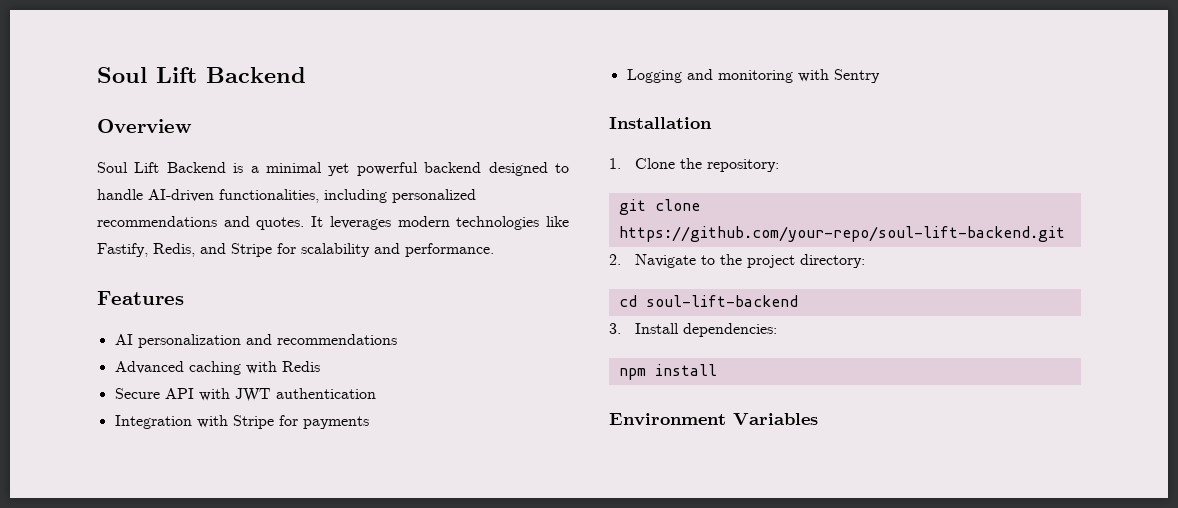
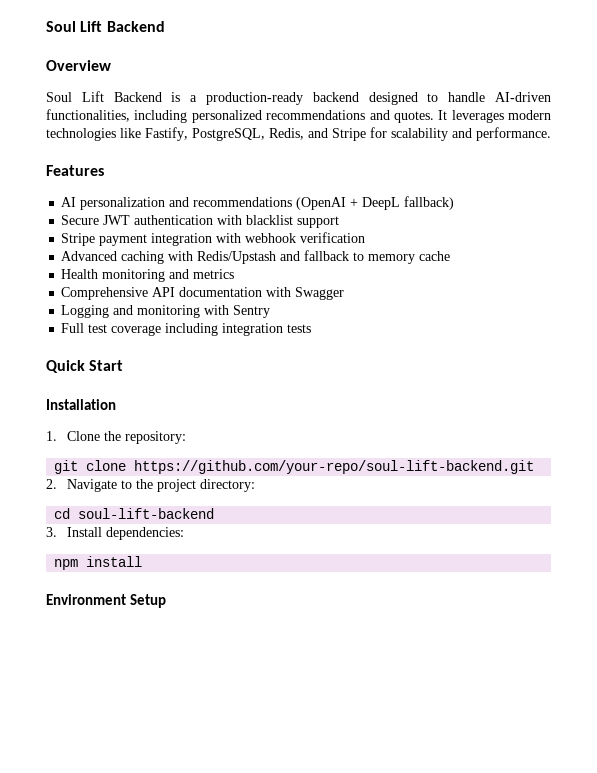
- Soul Lift Backend is a minimal yet powerful backend designed to handle AI-driven functionalities, including personalized recommendations and quotes.
+ Soul Lift Backend is a production-ready backend designed to handle AI-driven functionalities, including personalized recommendations and quotes.
- It leverages modern technologies like Fastify, Redis, and Stripe for scalability and performance.
+ It leverages modern technologies like Fastify, PostgreSQL, Redis, and Stripe for scalability and performance.
- AI personalization and recommendations
- Advanced caching with Redis
- Secure API with JWT authentication
- Integration with Stripe for payments
+ AI personalization and recommendations (OpenAI + DeepL fallback)
+ Secure JWT authentication with blacklist support
+ Stripe payment integration with webhook verification
+ Advanced caching with Redis/Upstash and fallback to memory cache
+ Health monitoring and metrics
+ Comprehensive API documentation with Swagger
+ Full test coverage including integration tests
+ Quick Start
- Environment Variables
+ Environment Setup

